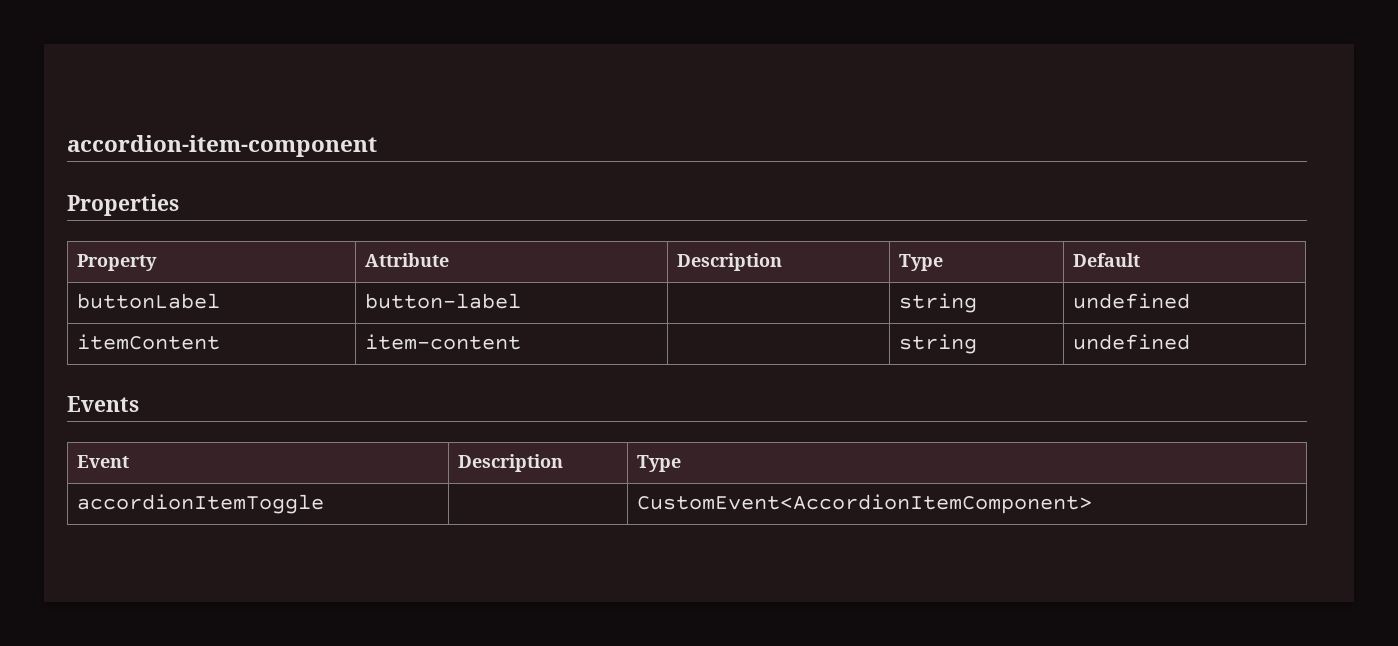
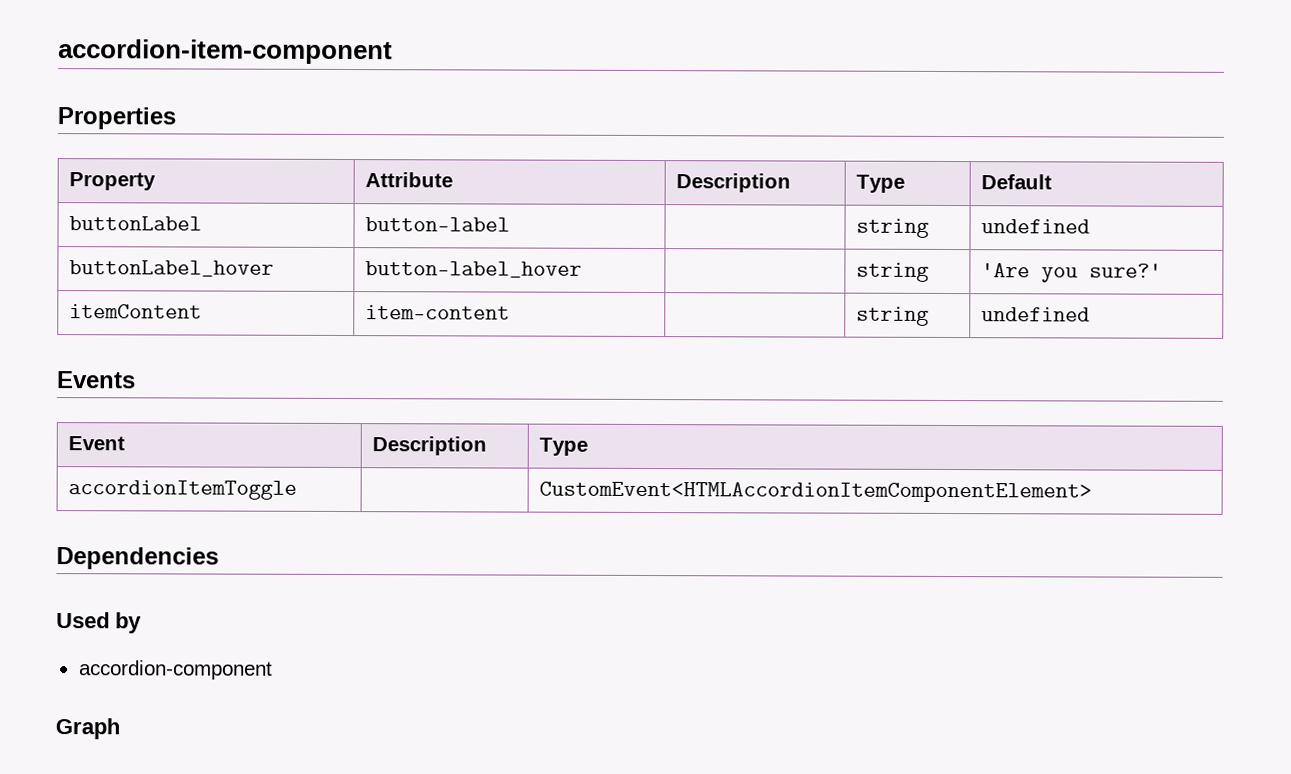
+ buttonLabel_hover | button-label_hover | | string | 'Are you sure?'
- accordionItemToggle | | CustomEvent<AccordionItemComponent>
+ accordionItemToggle | | CustomEvent<HTMLAccordionItemComponentElement>
+ Dependencies
+ Used by
+ accordion-component
+ Graph

